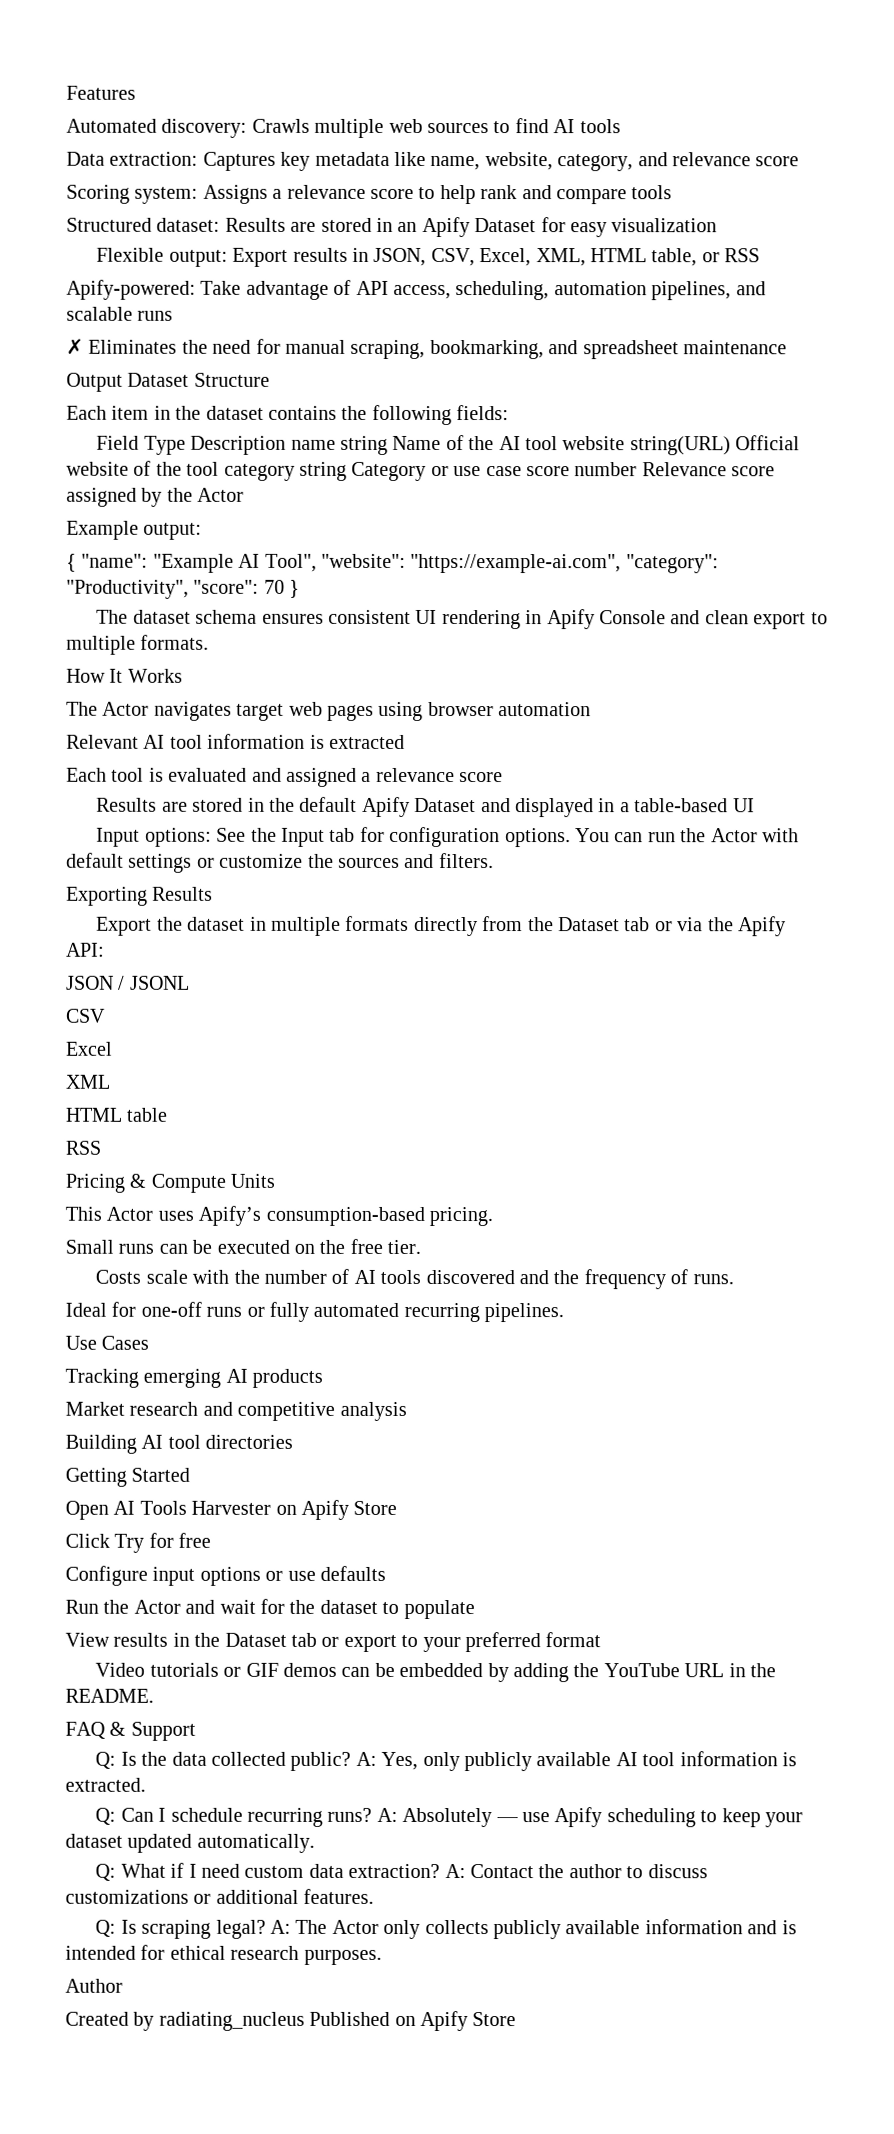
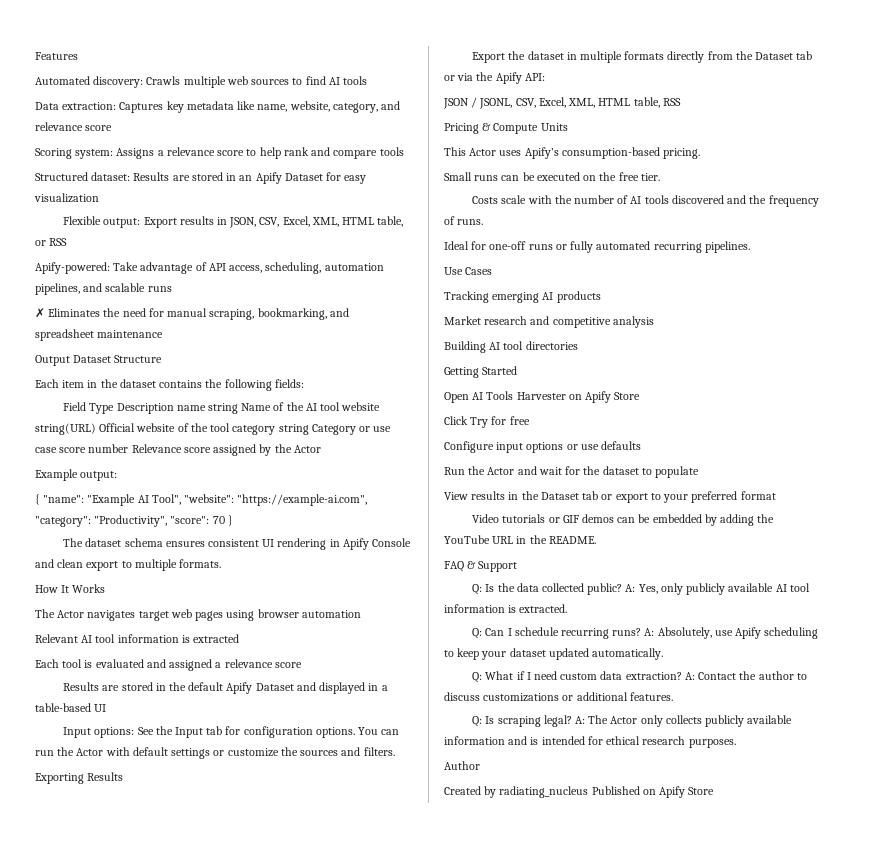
- JSON / JSONL
- CSV
- Excel
- XML
- HTML table
- RSS
+ JSON / JSONL, CSV, Excel, XML, HTML table, RSS
- A: Absolutely — use Apify scheduling to keep your dataset updated automatically.
+ A: Absolutely, use Apify scheduling to keep your dataset updated automatically.

